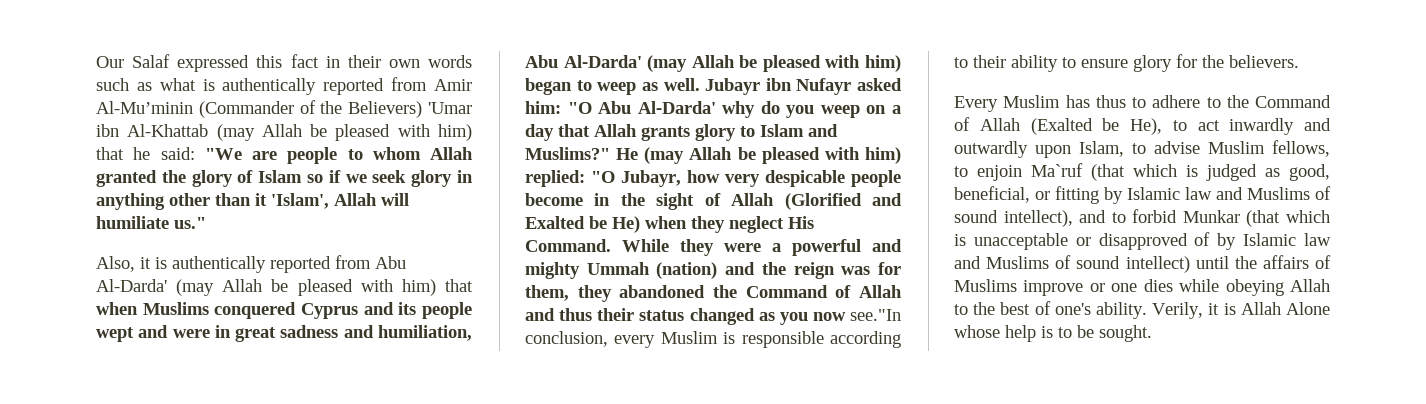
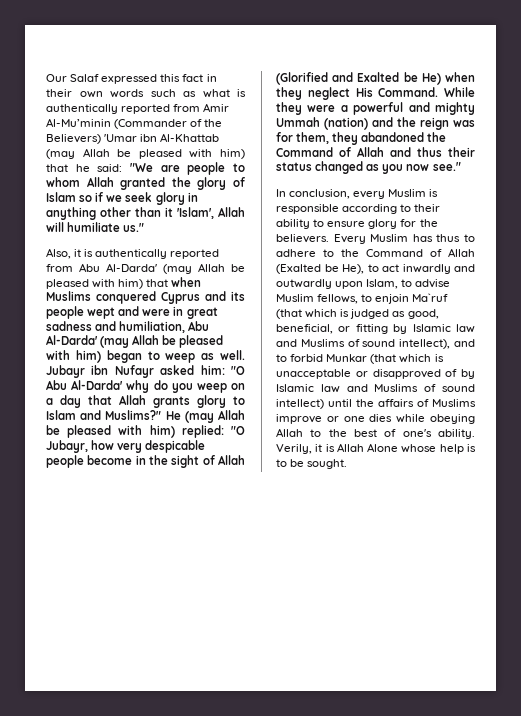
- While they were a powerful and mighty Ummah (nation) and the reign was for them, they abandoned the Command of Allah and thus their status changed as you now see."In conclusion, every Muslim is responsible according to their ability to ensure glory for the believers.
- Every Muslim has thus to adhere to the Command of Allah (Exalted be He), to act inwardly and outwardly upon Islam, to advise Muslim fellows, to enjoin Ma`ruf (that which is judged as good, beneficial, or fitting by Islamic law and Muslims of sound intellect), and to forbid Munkar (that which is unacceptable or disapproved of by Islamic law and Muslims of sound intellect) until the affairs of Muslims improve or one dies while obeying Allah to the best of one's ability.
+ While they were a powerful and mighty Ummah (nation) and the reign was for them, they abandoned the Command of Allah and thus their status changed as you now see."
+ In conclusion, every Muslim is responsible according to their ability to ensure glory for the believers. Every Muslim has thus to adhere to the Command of Allah (Exalted be He), to act inwardly and outwardly upon Islam, to advise Muslim fellows, to enjoin Ma`ruf (that which is judged as good, beneficial, or fitting by Islamic law and Muslims of sound intellect), and to forbid Munkar (that which is unacceptable or disapproved of by Islamic law and Muslims of sound intellect) until the affairs of Muslims improve or one dies while obeying Allah to the best of one's ability.

